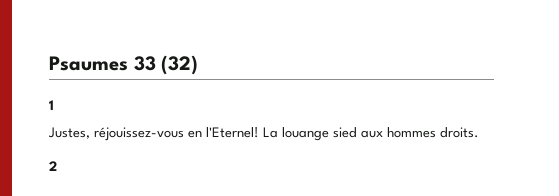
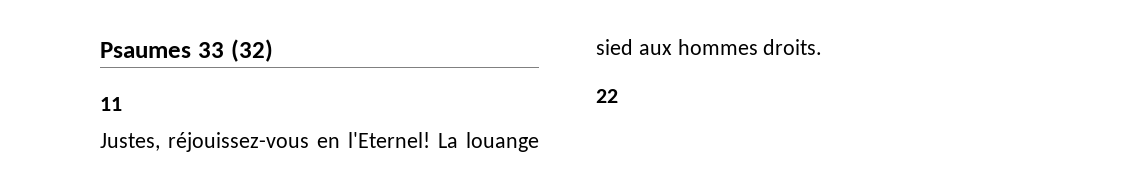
- 1
+ 11
- 2
+ 22

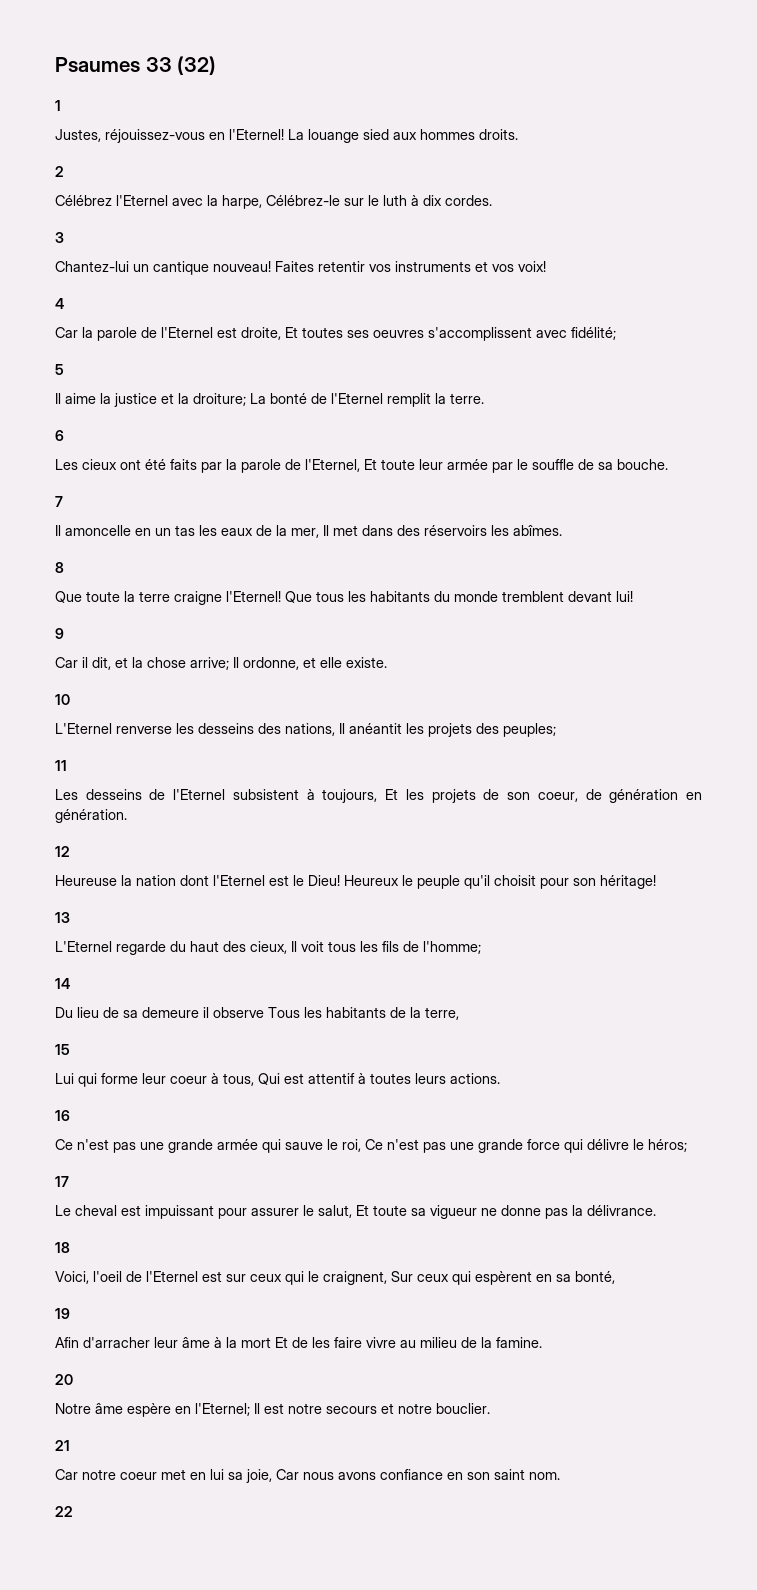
- 11
+ 1
+ 2
+ Célébrez l'Eternel avec la harpe, Célébrez-le sur le luth à dix cordes.
+ 3
+ Chantez-lui un cantique nouveau! Faites retentir vos instruments et vos voix!
+ 4
+ Car la parole de l'Eternel est droite, Et toutes ses oeuvres s'accomplissent avec fidélité;
+ 5
+ Il aime la justice et la droiture; La bonté de l'Eternel remplit la terre.
+ 6
+ Les cieux ont été faits par la parole de l'Eternel, Et toute leur armée par le souffle de sa bouche.
+ 7
+ Il amoncelle en un tas les eaux de la mer, Il met dans des réservoirs les abîmes.
+ 8
+ Que toute la terre craigne l'Eternel! Que tous les habitants du monde tremblent devant lui!
+ 9
+ Car il dit, et la chose arrive; Il ordonne, et elle existe.
+ 10
+ L'Eternel renverse les desseins des nations, Il anéantit les projets des peuples;
+ 11
+ Les desseins de l'Eternel subsistent à toujours, Et les projets de son coeur, de génération en génération.
+ 12
+ Heureuse la nation dont l'Eternel est le Dieu! Heureux le peuple qu'il choisit pour son héritage!
+ 13
+ L'Eternel regarde du haut des cieux, Il voit tous les fils de l'homme;
+ 14
+ Du lieu de sa demeure il observe Tous les habitants de la terre,
+ 15
+ Lui qui forme leur coeur à tous, Qui est attentif à toutes leurs actions.
+ 16
+ Ce n'est pas une grande armée qui sauve le roi, Ce n'est pas une grande force qui délivre le héros;
+ 17
+ Le cheval est impuissant pour assurer le salut, Et toute sa vigueur ne donne pas la délivrance.
+ 18
+ Voici, l'oeil de l'Eternel est sur ceux qui le craignent, Sur ceux qui espèrent en sa bonté,
+ 19
+ Afin d'arracher leur âme à la mort Et de les faire vivre au milieu de la famine.
+ 20
+ Notre âme espère en l'Eternel; Il est notre secours et notre bouclier.
+ 21
+ Car notre coeur met en lui sa joie, Car nous avons confiance en son saint nom.

